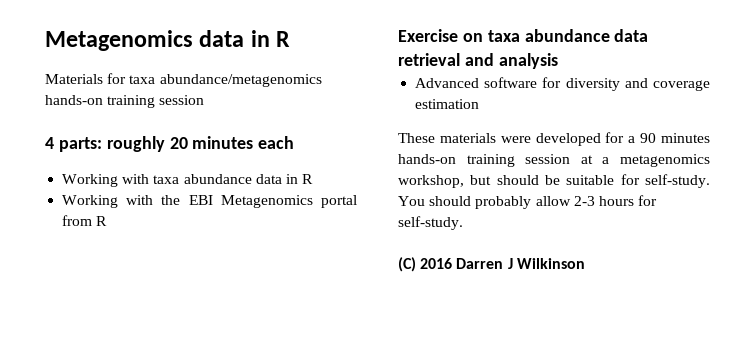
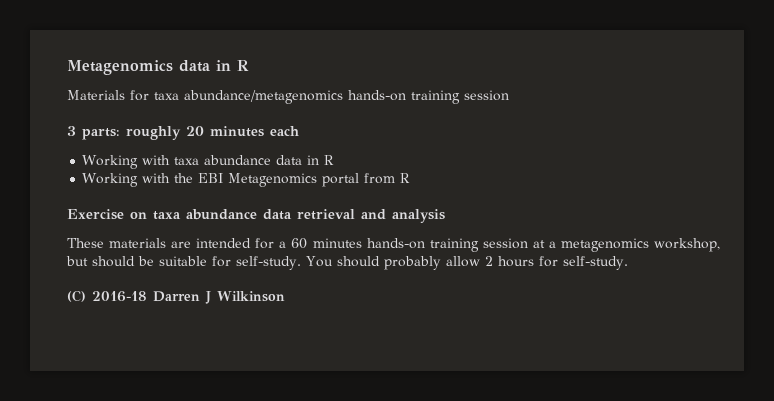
- 4 parts: roughly 20 minutes each
+ 3 parts: roughly 20 minutes each
- Advanced software for diversity and coverage estimation
- These materials were developed for a 90 minutes hands-on training session at a metagenomics workshop, but should be suitable for self-study.
+ These materials are intended for a 60 minutes hands-on training session at a metagenomics workshop, but should be suitable for self-study.
- You should probably allow 2-3 hours for self-study.
+ You should probably allow 2 hours for self-study.
- (C) 2016 Darren J Wilkinson
+ (C) 2016-18 Darren J Wilkinson

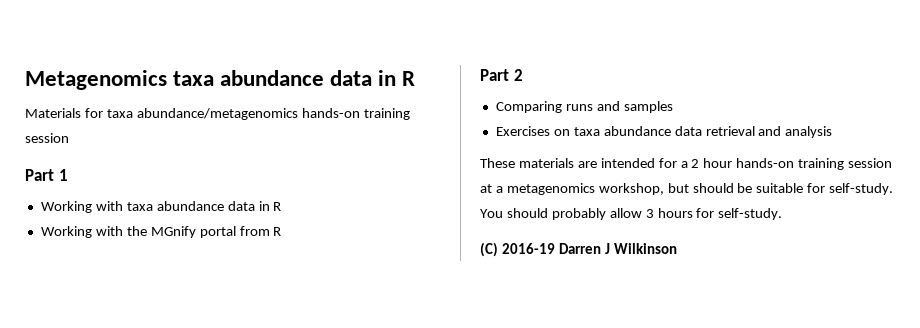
- Metagenomics data in R
+ Metagenomics taxa abundance data in R
- 3 parts: roughly 20 minutes each
+ Part 1
- Working with the EBI Metagenomics portal from R
+ Working with the MGnify portal from R
- Exercise on taxa abundance data retrieval and analysis
+ Part 2
+ Comparing runs and samples
+ Exercises on taxa abundance data retrieval and analysis
- These materials are intended for a 60 minutes hands-on training session at a metagenomics workshop, but should be suitable for self-study.
+ These materials are intended for a 2 hour hands-on training session at a metagenomics workshop, but should be suitable for self-study.
- You should probably allow 2 hours for self-study.
+ You should probably allow 3 hours for self-study.
- (C) 2016-18 Darren J Wilkinson
+ (C) 2016-19 Darren J Wilkinson

